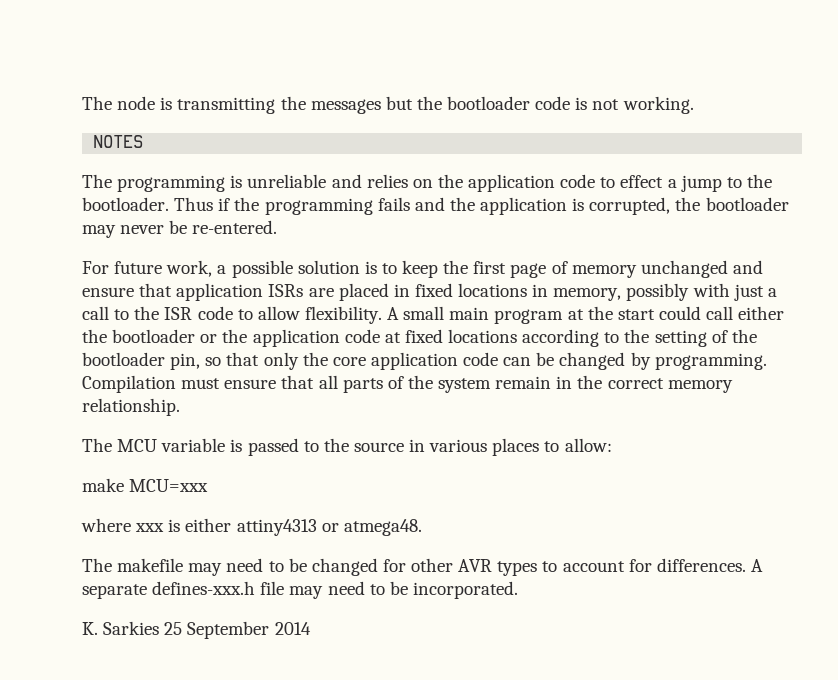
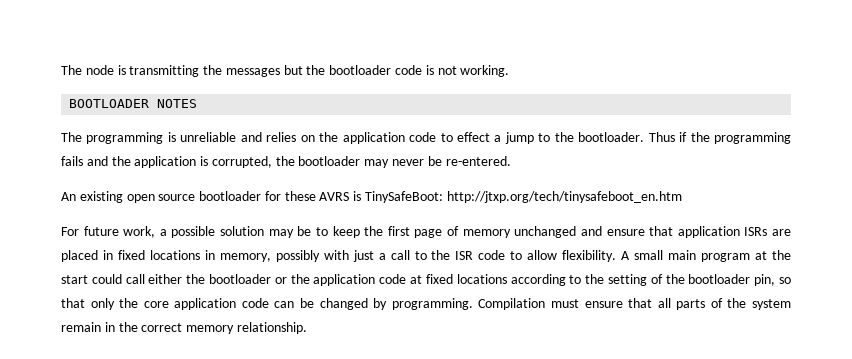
- NOTES
+ BOOTLOADER NOTES
+ An existing open source bootloader for these AVRS is TinySafeBoot: http://jtxp.org/tech/tinysafeboot_en.htm
- For future work, a possible solution is to keep the first page of memory unchanged and ensure that application ISRs are placed in fixed locations in memory, possibly with just a call to the ISR code to allow flexibility.
+ For future work, a possible solution may be to keep the first page of memory unchanged and ensure that application ISRs are placed in fixed locations in memory, possibly with just a call to the ISR code to allow flexibility.
- The MCU variable is passed to the source in various places to allow:
- make MCU=xxx
- where xxx is either attiny4313 or atmega48.
- The makefile may need to be changed for other AVR types to account for differences. A separate defines-xxx.h file may need to be incorporated.
- K. Sarkies 25 September 2014

